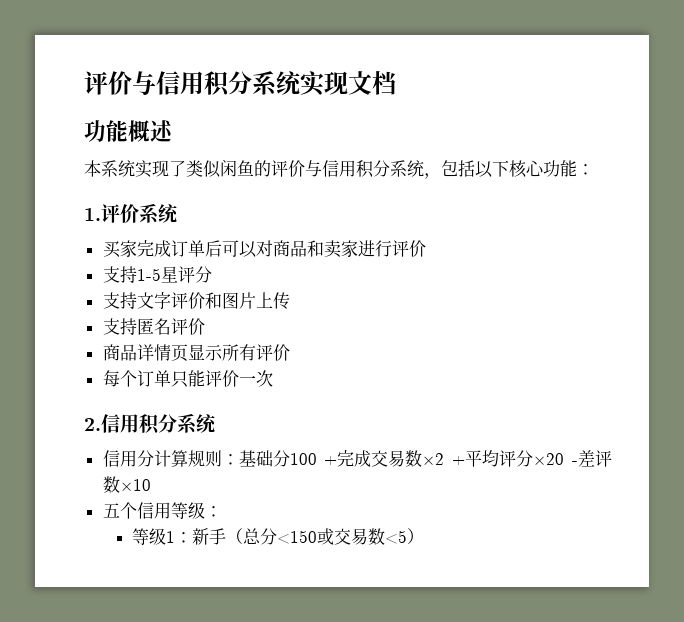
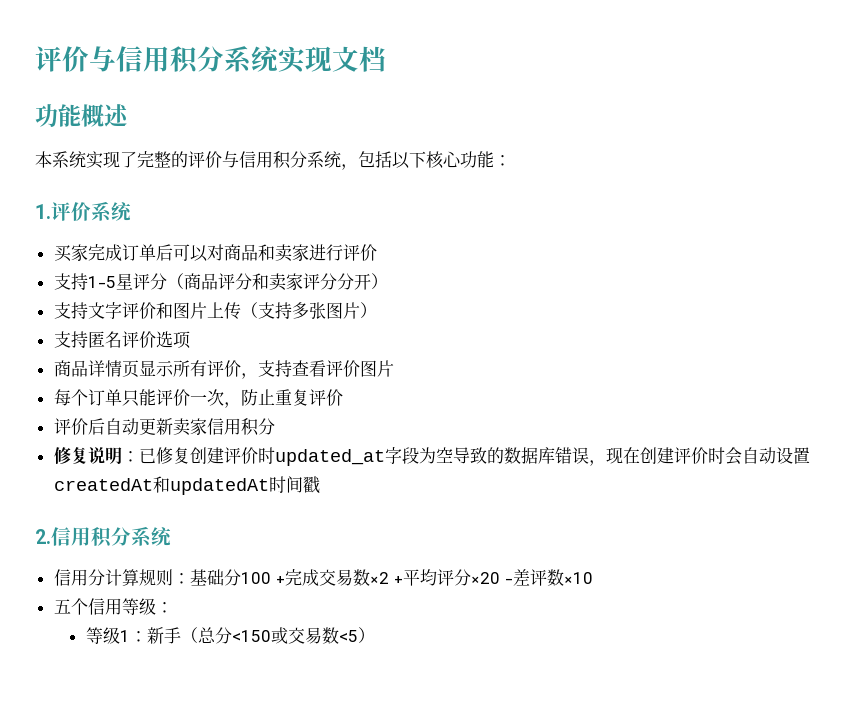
- 本系统实现了类似闲鱼的评价与信用积分系统，包括以下核心功能：
+ 本系统实现了完整的评价与信用积分系统，包括以下核心功能：
- 支持1-5星评分
+ 支持1-5星评分（商品评分和卖家评分分开）
- 支持文字评价和图片上传
+ 支持文字评价和图片上传（支持多张图片）
- 支持匿名评价
+ 支持匿名评价选项
- 商品详情页显示所有评价
+ 商品详情页显示所有评价，支持查看评价图片
- 每个订单只能评价一次
+ 每个订单只能评价一次，防止重复评价
+ 评价后自动更新卖家信用积分
+ 修复说明：已修复创建评价时updated_at字段为空导致的数据库错误，现在创建评价时会自动设置createdAt和updatedAt时间戳

